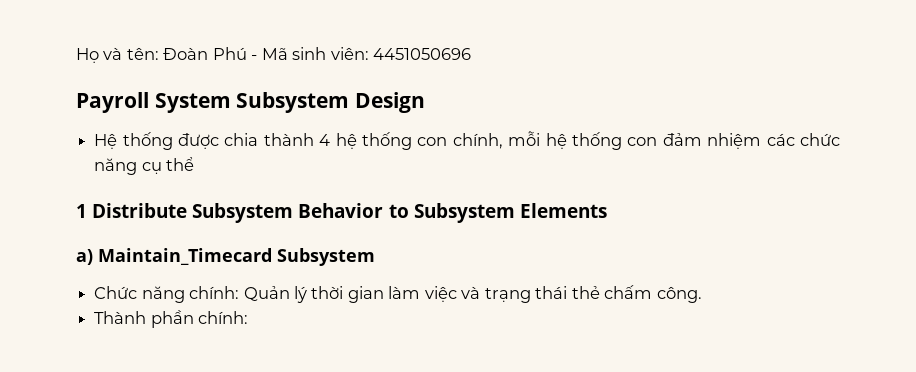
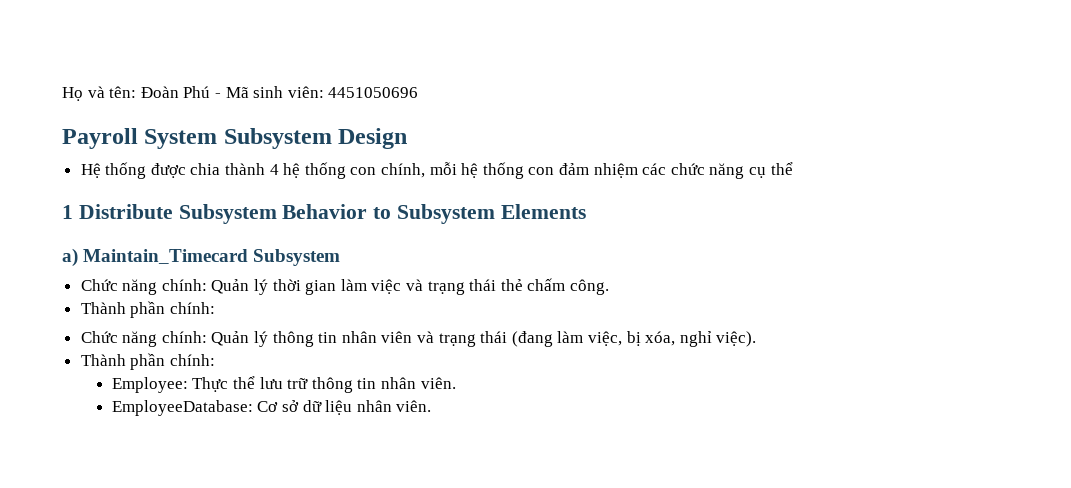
+ Chức năng chính: Quản lý thông tin nhân viên và trạng thái (đang làm việc, bị xóa, nghỉ việc).
+ Thành phần chính:
+ Employee: Thực thể lưu trữ thông tin nhân viên.
+ EmployeeDatabase: Cơ sở dữ liệu nhân viên.

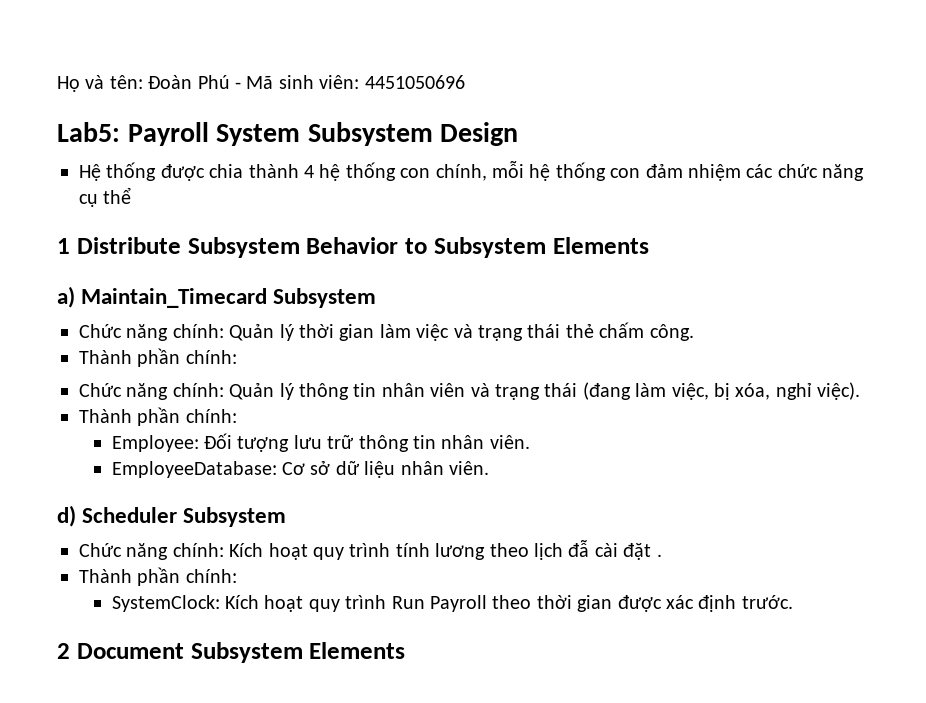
- Payroll System Subsystem Design
+ Lab5: Payroll System Subsystem Design
- Employee: Thực thể lưu trữ thông tin nhân viên.
+ Employee: Đối tượng lưu trữ thông tin nhân viên.
+ d) Scheduler Subsystem
+ Chức năng chính: Kích hoạt quy trình tính lương theo lịch đẫ cài đặt .
+ Thành phần chính:
+ SystemClock: Kích hoạt quy trình Run Payroll theo thời gian được xác định trước.
+ 2 Document Subsystem Elements

